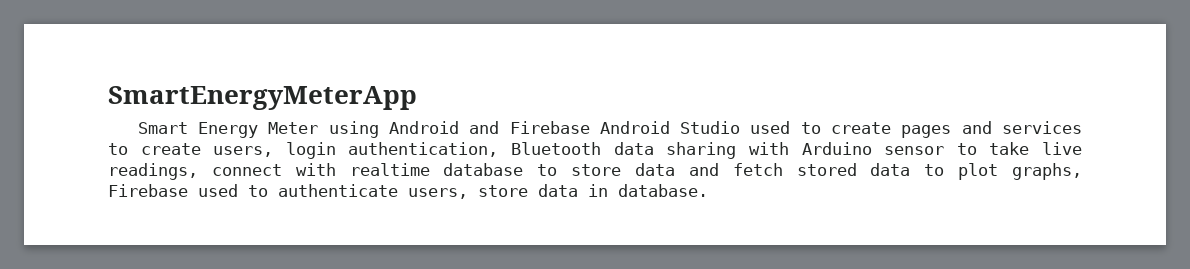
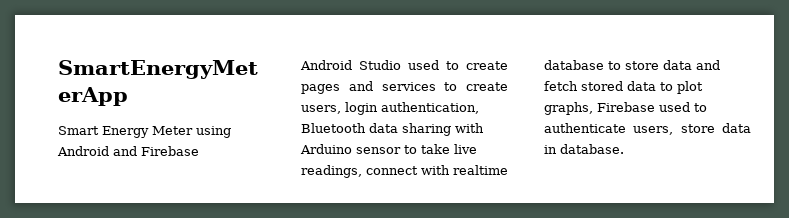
- Smart Energy Meter using Android and Firebase Android Studio used to create pages and services to create users, login authentication, Bluetooth data sharing with Arduino sensor to take live readings, connect with realtime database to store data and fetch stored data to plot graphs, Firebase used to authenticate users, store data in database.
+ Smart Energy Meter using Android and Firebase
+ Android Studio used to create pages and services to create users, login authentication, Bluetooth data sharing with Arduino sensor to take live readings, connect with realtime database to store data and fetch stored data to plot graphs, Firebase used to authenticate users, store data in database.

